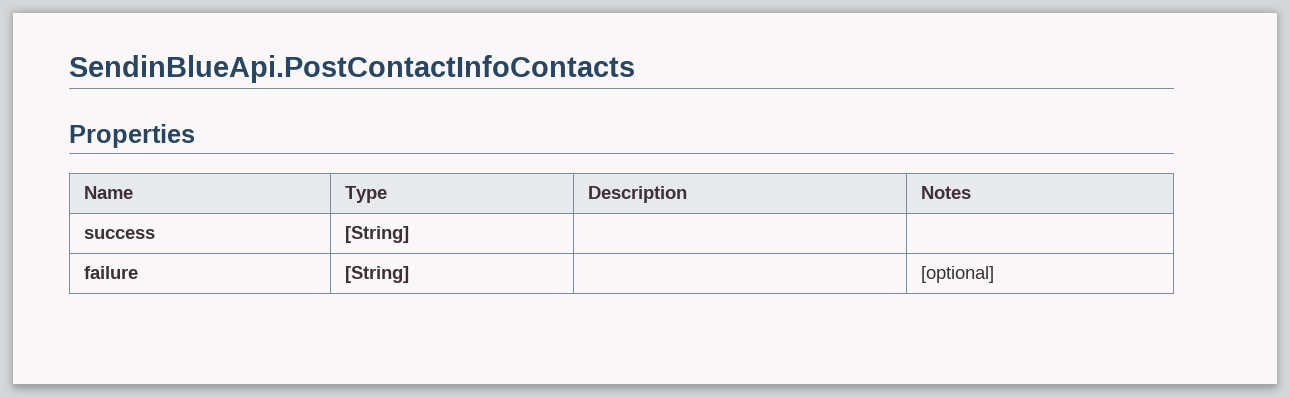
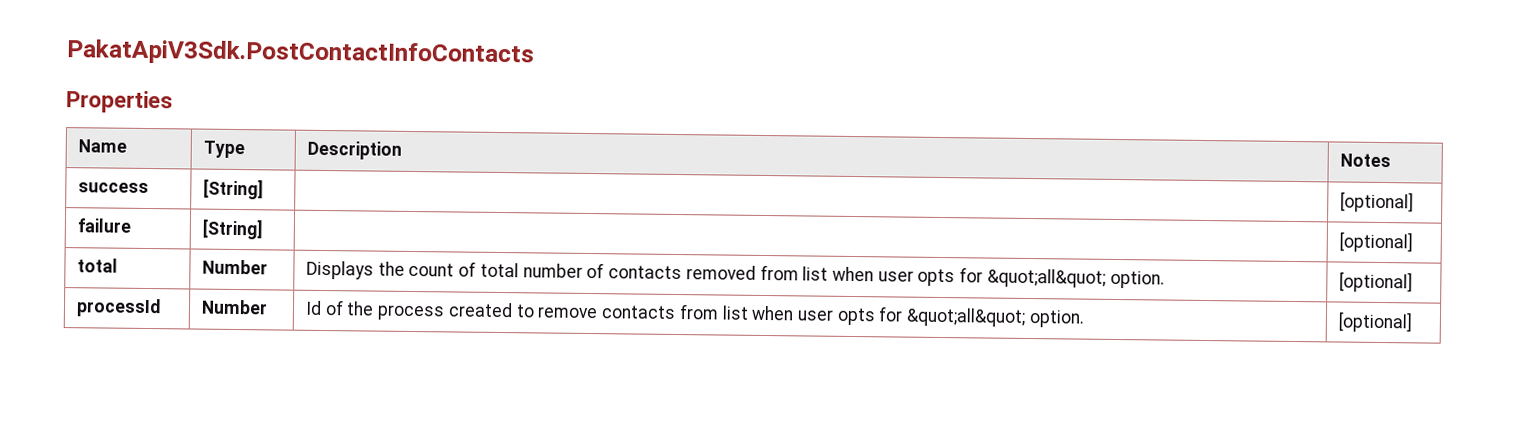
- SendinBlueApi.PostContactInfoContacts
+ PakatApiV3Sdk.PostContactInfoContacts
- success | [String] | |
+ success | [String] | | [optional]
+ total | Number | Displays the count of total number of contacts removed from list when user opts for &quot;all&quot; option. | [optional]
+ processId | Number | Id of the process created to remove contacts from list when user opts for &quot;all&quot; option. | [optional]

